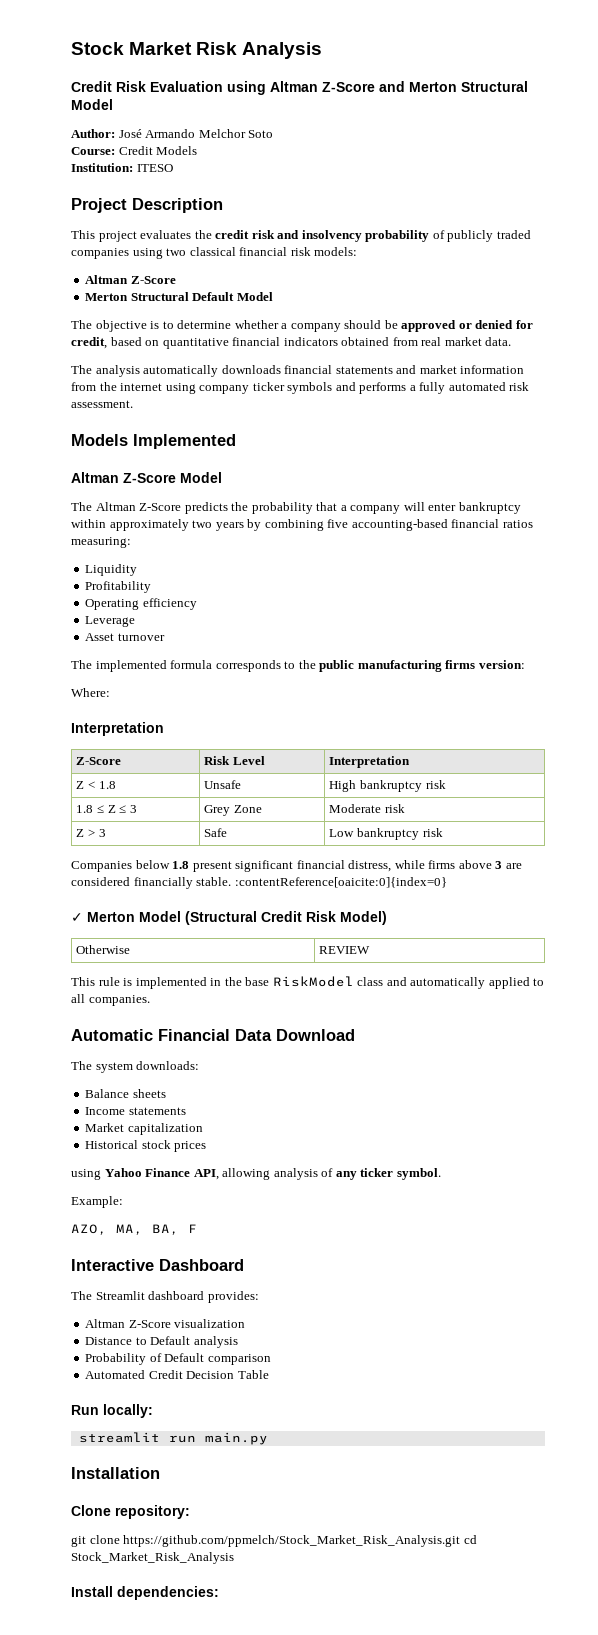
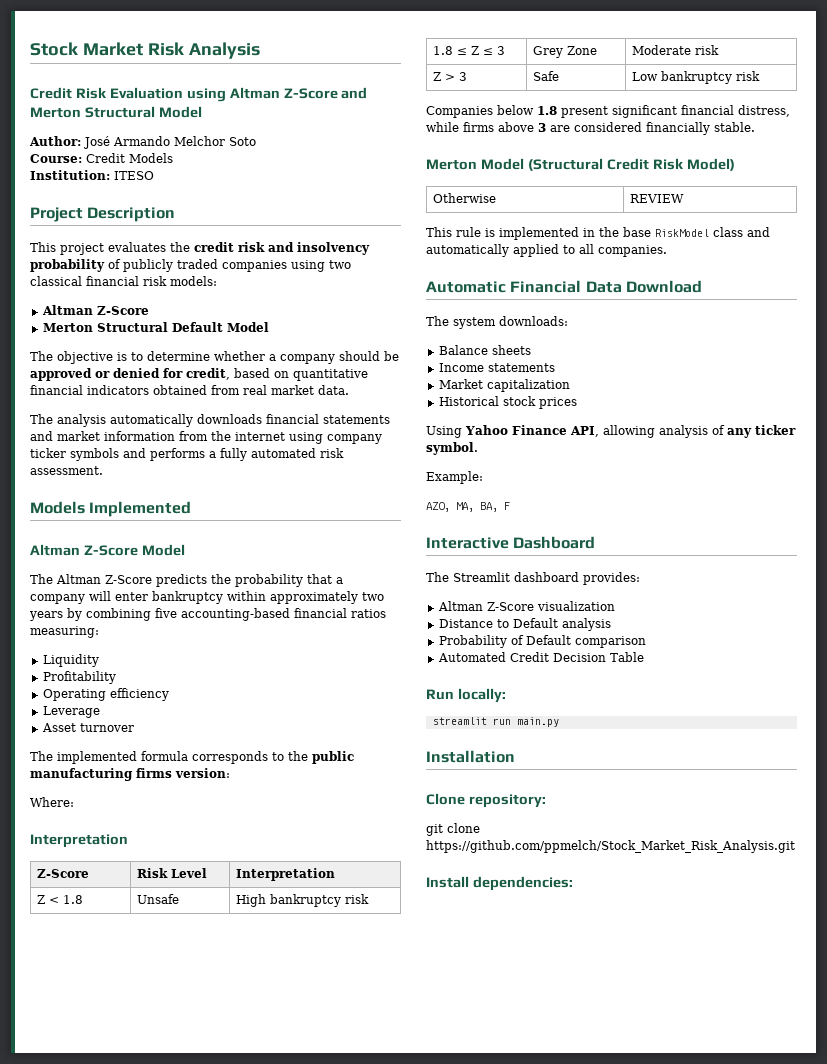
- Companies below 1.8 present significant financial distress, while firms above 3 are considered financially stable. :contentReference[oaicite:0]{index=0}
- ✓ Merton Model (Structural Credit Risk Model)
+ Companies below 1.8 present significant financial distress, while firms above 3 are considered financially stable.
+ Merton Model (Structural Credit Risk Model)
- using Yahoo Finance API, allowing analysis of any ticker symbol.
+ Using Yahoo Finance API, allowing analysis of any ticker symbol.
- git clone https://github.com/ppmelch/Stock_Market_Risk_Analysis.git cd Stock_Market_Risk_Analysis
+ git clone https://github.com/ppmelch/Stock_Market_Risk_Analysis.git

